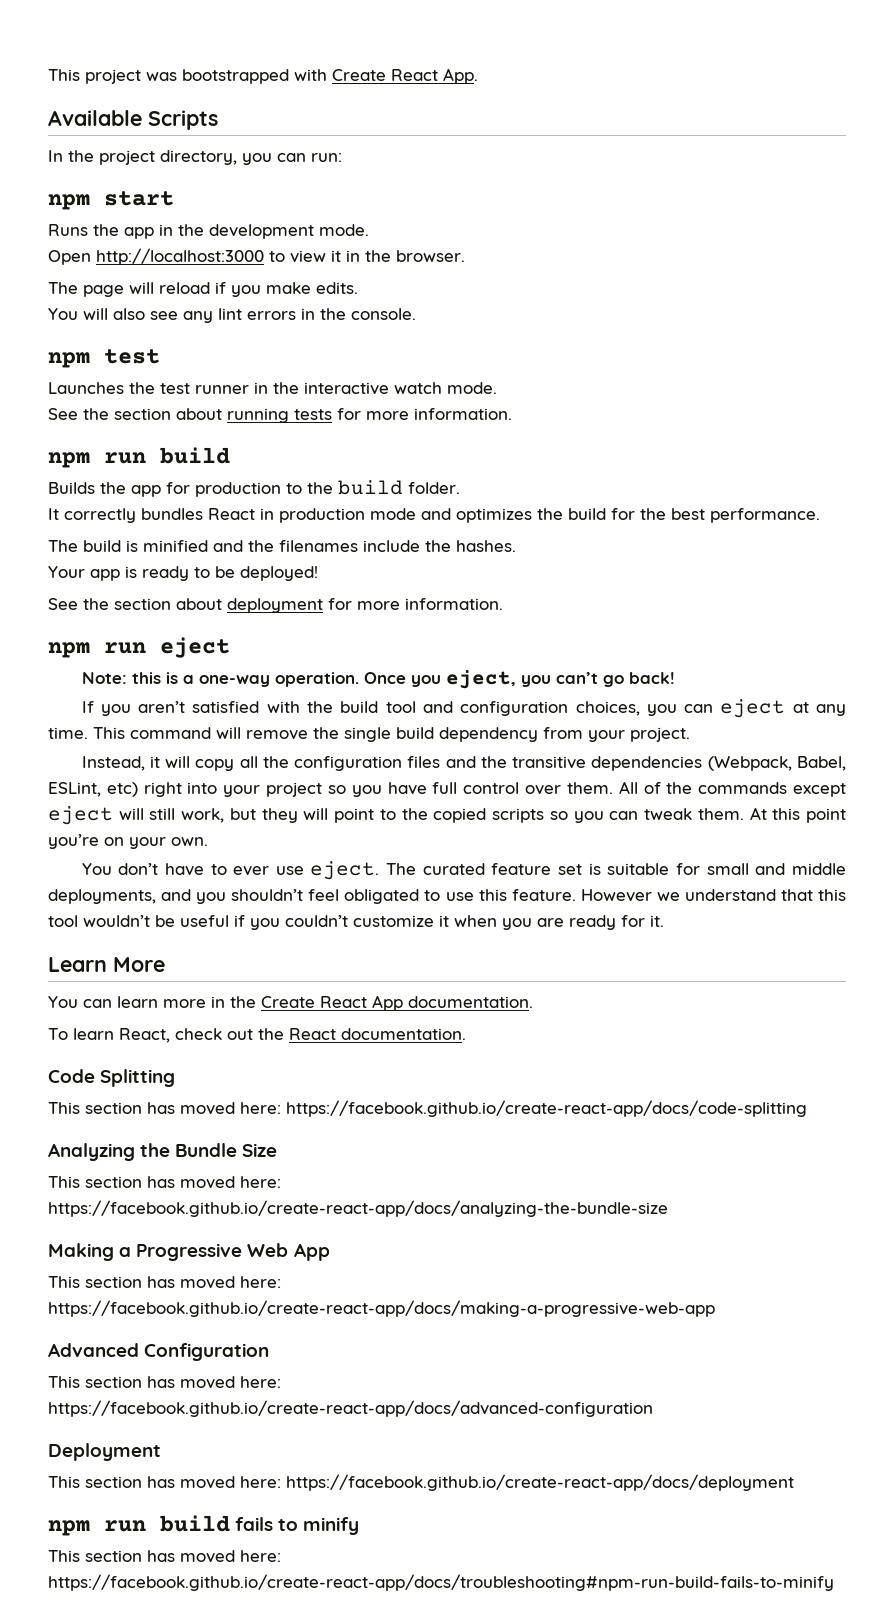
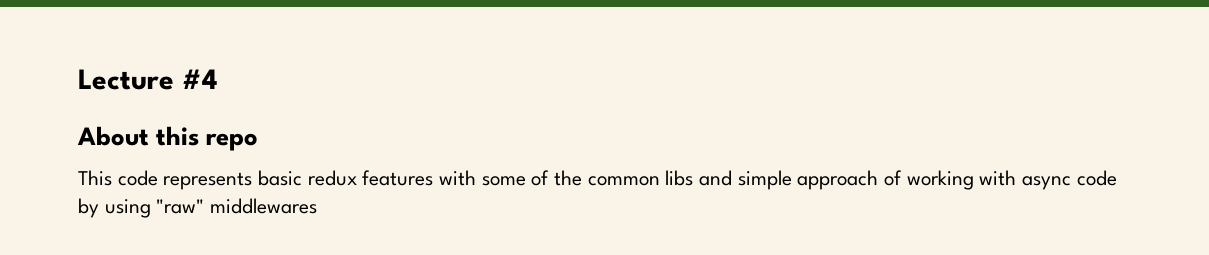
- This project was bootstrapped with Create React App.
- Available Scripts
- In the project directory, you can run:
- npm start
- Runs the app in the development mode.
- Open http://localhost:3000 to view it in the browser.
- The page will reload if you make edits.
- You will also see any lint errors in the console.
- npm test
- Launches the test runner in the interactive watch mode.
- See the section about running tests for more information.
- npm run build
- Builds the app for production to the build folder.
- It correctly bundles React in production mode and optimizes the build for the best performance.
- The build is minified and the filenames include the hashes.
- Your app is ready to be deployed!
- See the section about deployment for more information.
- npm run eject
- Note: this is a one-way operation. Once you eject, you can’t go back!
- If you aren’t satisfied with the build tool and configuration choices, you can eject at any time. This command will remove the single build dependency from your project.
- Instead, it will copy all the configuration files and the transitive dependencies (Webpack, Babel, ESLint, etc) right into your project so you have full control over them. All of the commands except eject will still work, but they will point to the copied scripts so you can tweak them. At this point you’re on your own.
- You don’t have to ever use eject. The curated feature set is suitable for small and middle deployments, and you shouldn’t feel obligated to use this feature. However we understand that this tool wouldn’t be useful if you couldn’t customize it when you are ready for it.
- Learn More
- You can learn more in the Create React App documentation.
- To learn React, check out the React documentation.
- Code Splitting
- This section has moved here: https://facebook.github.io/create-react-app/docs/code-splitting
- Analyzing the Bundle Size
- This section has moved here: https://facebook.github.io/create-react-app/docs/analyzing-the-bundle-size
- Making a Progressive Web App
- This section has moved here: https://facebook.github.io/create-react-app/docs/making-a-progressive-web-app
- Advanced Configuration
- This section has moved here: https://facebook.github.io/create-react-app/docs/advanced-configuration
- Deployment
- This section has moved here: https://facebook.github.io/create-react-app/docs/deployment
- npm run build fails to minify
- This section has moved here: https://facebook.github.io/create-react-app/docs/troubleshooting#npm-run-build-fails-to-minify
+ Lecture #4
+ About this repo
+ This code represents basic redux features with some of the common libs and simple approach of working with async code by using "raw" middlewares

